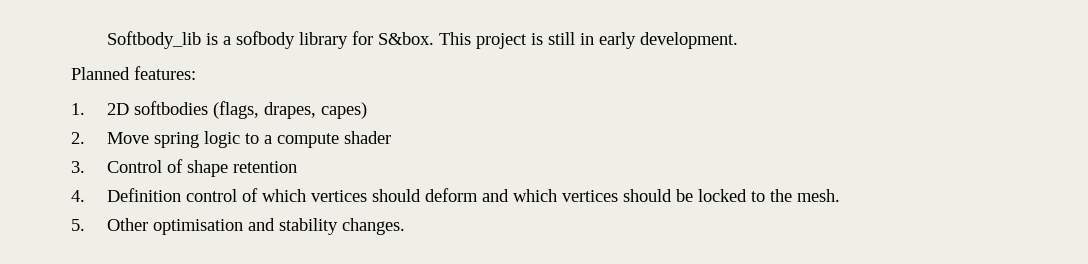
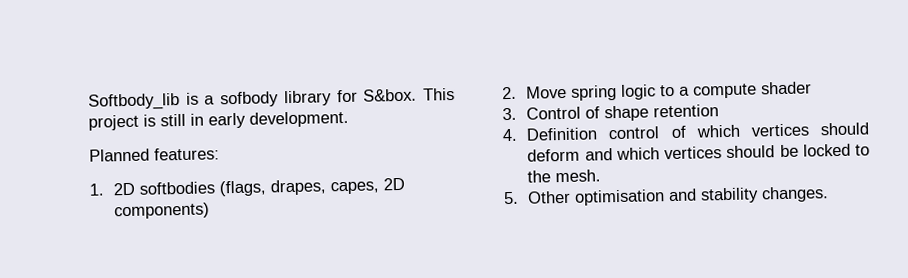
- 1. 2D softbodies (flags, drapes, capes)
+ 1. 2D softbodies (flags, drapes, capes, 2D components)

